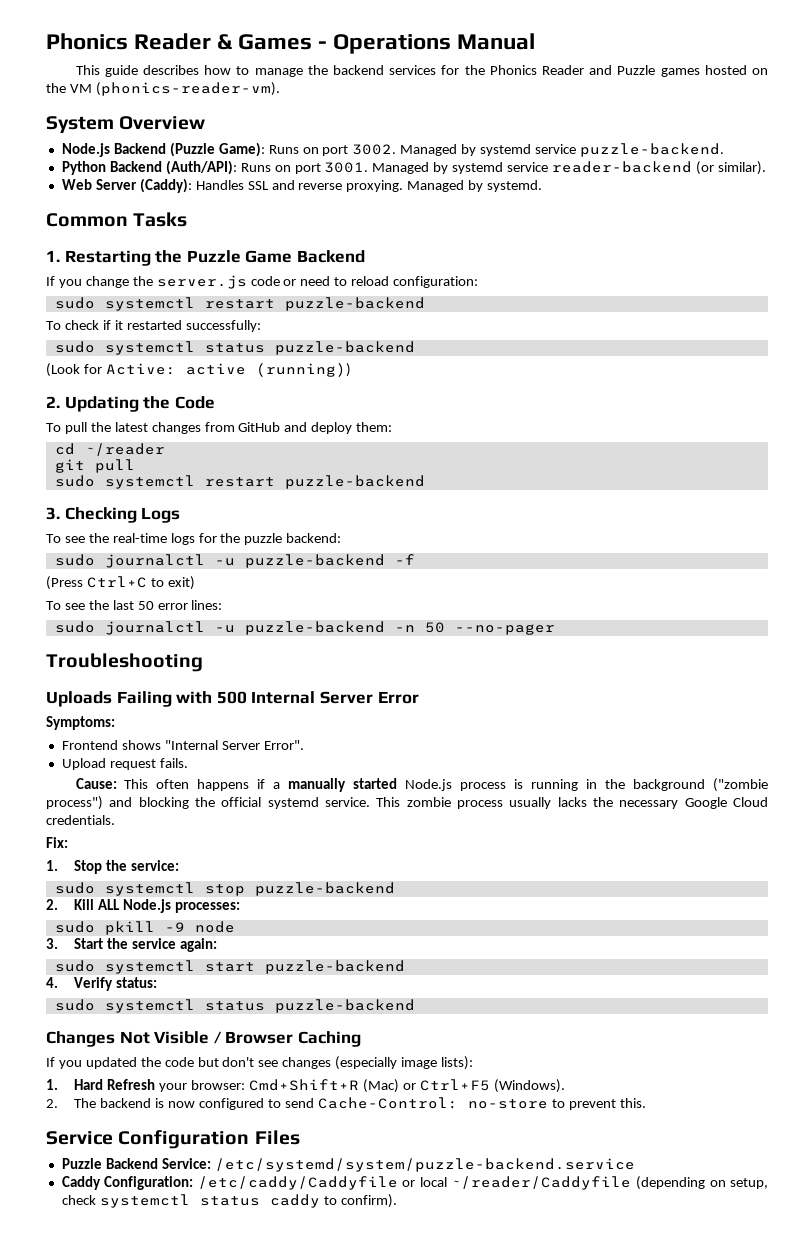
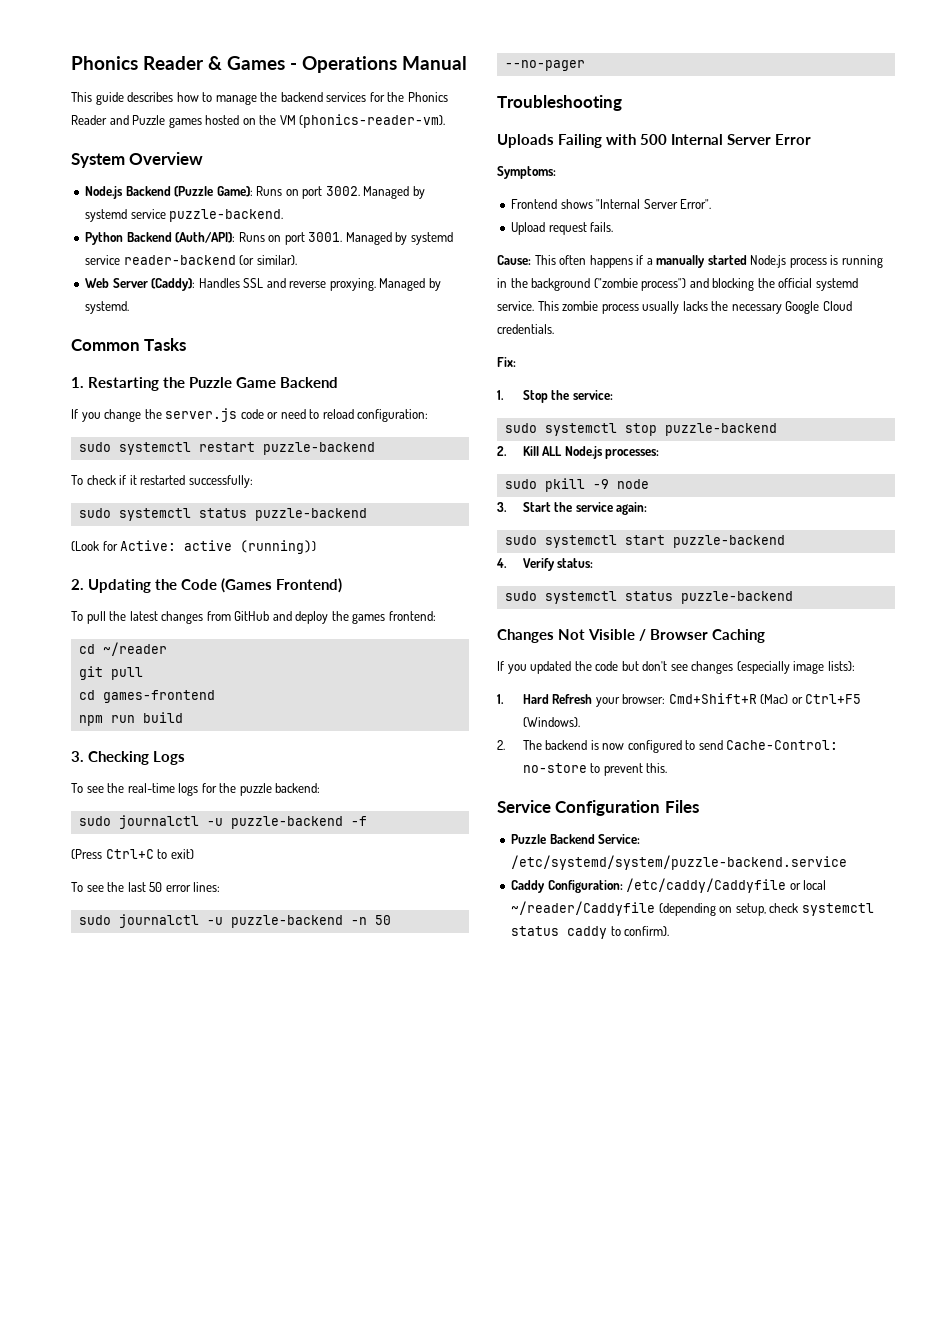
- 2. Updating the Code
+ 2. Updating the Code (Games Frontend)
- To pull the latest changes from GitHub and deploy them:
+ To pull the latest changes from GitHub and deploy the games frontend:
  git pull
- sudo systemctl restart puzzle-backend
+ cd games-frontend
+ npm run build

